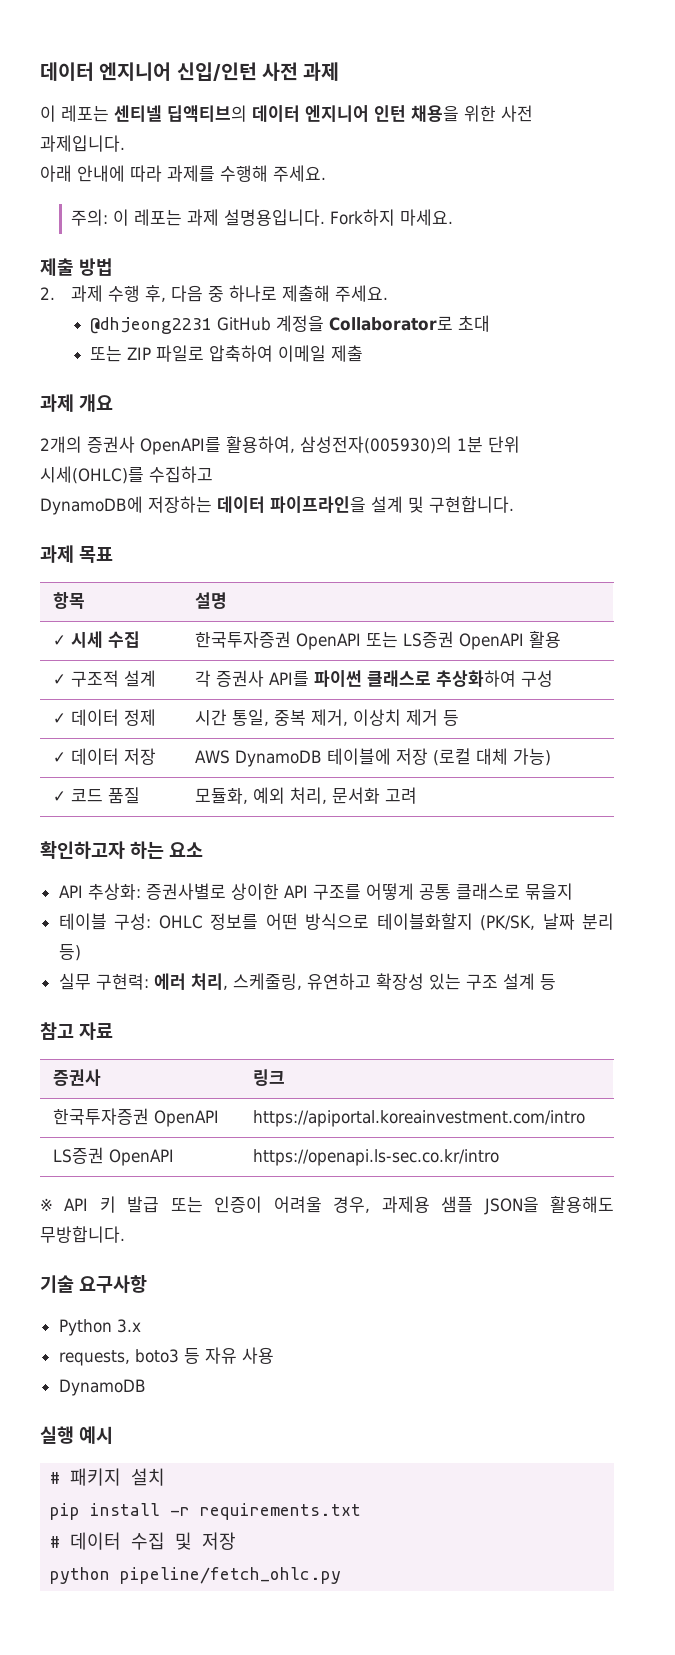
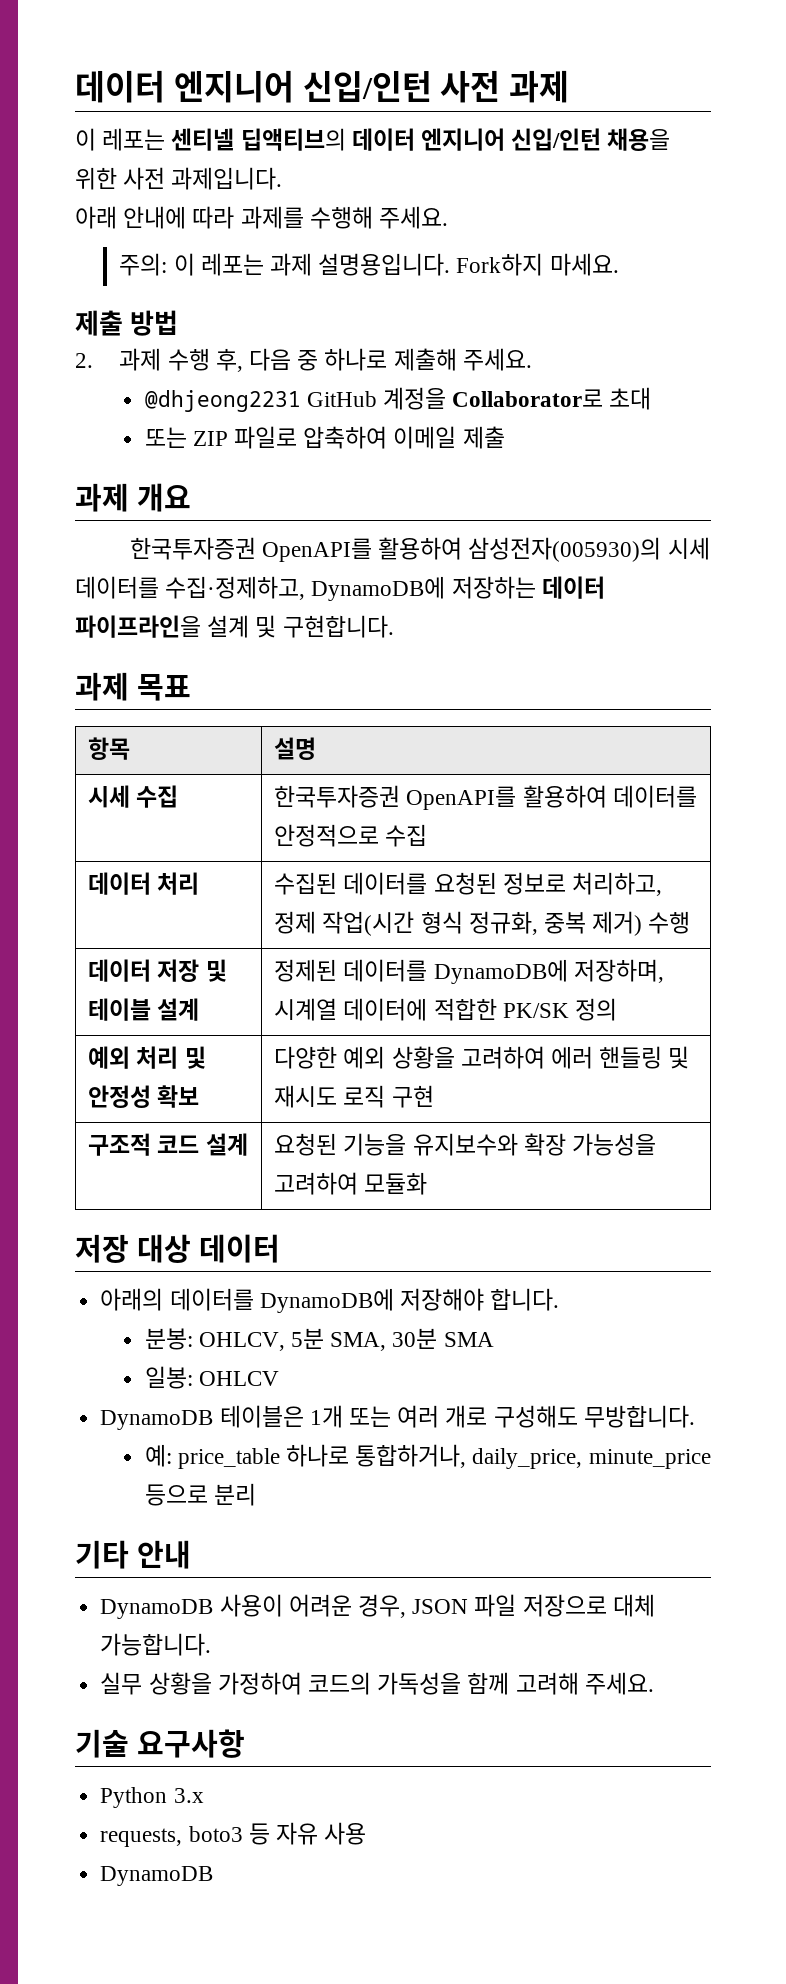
- 이 레포는 센티넬 딥액티브의 데이터 엔지니어 인턴 채용을 위한 사전 과제입니다.
+ 이 레포는 센티넬 딥액티브의 데이터 엔지니어 신입/인턴 채용을 위한 사전 과제입니다.
- 2개의 증권사 OpenAPI를 활용하여, 삼성전자(005930)의 1분 단위 시세(OHLC)를 수집하고
- DynamoDB에 저장하는 데이터 파이프라인을 설계 및 구현합니다.
+ 한국투자증권 OpenAPI를 활용하여 삼성전자(005930)의 시세 데이터를 수집·정제하고, DynamoDB에 저장하는 데이터 파이프라인을 설계 및 구현합니다.
- ✓ 시세 수집 | 한국투자증권 OpenAPI 또는 LS증권 OpenAPI 활용
- ✓ 구조적 설계 | 각 증권사 API를 파이썬 클래스로 추상화하여 구성
- ✓ 데이터 정제 | 시간 통일, 중복 제거, 이상치 제거 등
- ✓ 데이터 저장 | AWS DynamoDB 테이블에 저장 (로컬 대체 가능)
- ✓ 코드 품질 | 모듈화, 예외 처리, 문서화 고려
- 확인하고자 하는 요소
- API 추상화: 증권사별로 상이한 API 구조를 어떻게 공통 클래스로 묶을지
- 테이블 구성: OHLC 정보를 어떤 방식으로 테이블화할지 (PK/SK, 날짜 분리 등)
- 실무 구현력: 에러 처리, 스케줄링, 유연하고 확장성 있는 구조 설계 등
- 참고 자료
- 증권사 | 링크
- 한국투자증권 OpenAPI | https://apiportal.koreainvestment.com/intro
- LS증권 OpenAPI | https://openapi.ls-sec.co.kr/intro
- ※ API 키 발급 또는 인증이 어려울 경우, 과제용 샘플 JSON을 활용해도 무방합니다.
+ 시세 수집 | 한국투자증권 OpenAPI를 활용하여 데이터를 안정적으로 수집
+ 데이터 처리 | 수집된 데이터를 요청된 정보로 처리하고, 정제 작업(시간 형식 정규화, 중복 제거) 수행
+ 데이터 저장 및 테이블 설계 | 정제된 데이터를 DynamoDB에 저장하며, 시계열 데이터에 적합한 PK/SK 정의
+ 예외 처리 및 안정성 확보 | 다양한 예외 상황을 고려하여 에러 핸들링 및 재시도 로직 구현
+ 구조적 코드 설계 | 요청된 기능을 유지보수와 확장 가능성을 고려하여 모듈화
+ 저장 대상 데이터
+ 아래의 데이터를 DynamoDB에 저장해야 합니다.
+ 분봉: OHLCV, 5분 SMA, 30분 SMA
+ 일봉: OHLCV
+ DynamoDB 테이블은 1개 또는 여러 개로 구성해도 무방합니다.
+ 예: price_table 하나로 통합하거나, daily_price, minute_price 등으로 분리
+ 기타 안내
+ DynamoDB 사용이 어려운 경우, JSON 파일 저장으로 대체 가능합니다.
+ 실무 상황을 가정하여 코드의 가독성을 함께 고려해 주세요.
- 실행 예시
- # 패키지 설치
- pip install -r requirements.txt
- # 데이터 수집 및 저장
- python pipeline/fetch_ohlc.py

